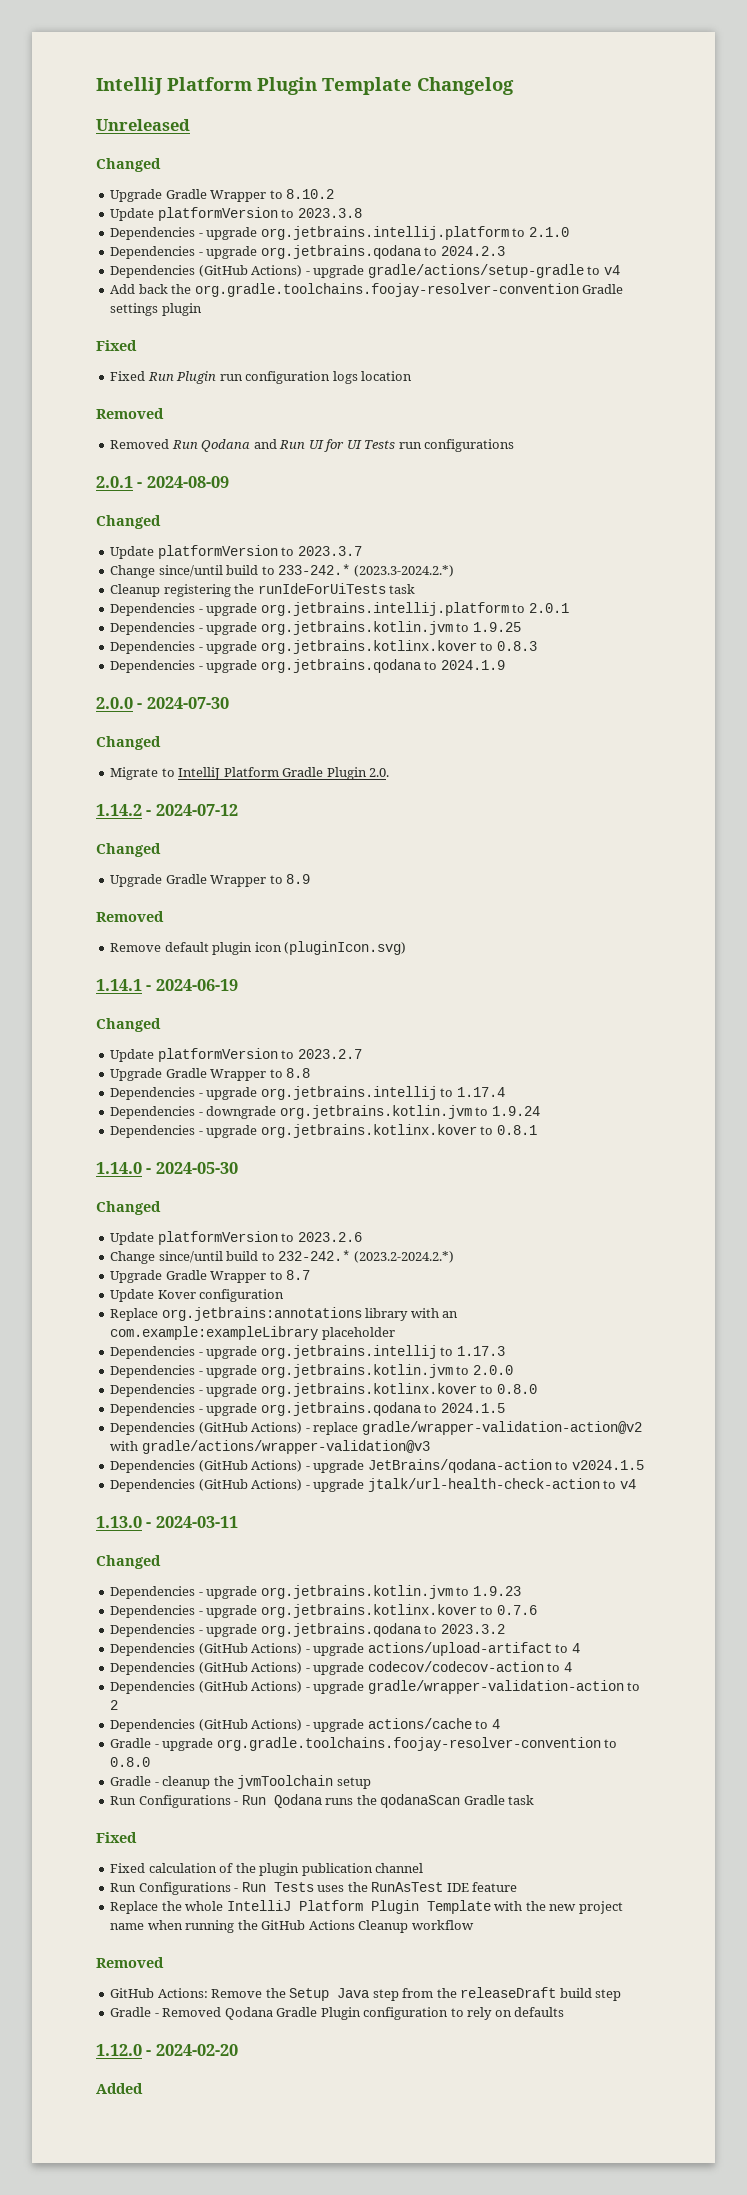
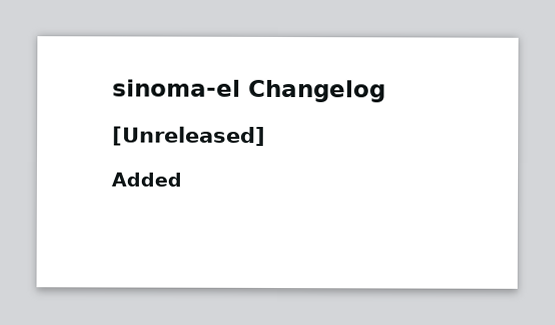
- IntelliJ Platform Plugin Template Changelog
- Unreleased
- Changed
- Upgrade Gradle Wrapper to 8.10.2
- Update platformVersion to 2023.3.8
- Dependencies - upgrade org.jetbrains.intellij.platform to 2.1.0
- Dependencies - upgrade org.jetbrains.qodana to 2024.2.3
- Dependencies (GitHub Actions) - upgrade gradle/actions/setup-gradle to v4
- Add back the org.gradle.toolchains.foojay-resolver-convention Gradle settings plugin
- Fixed
- Fixed Run Plugin run configuration logs location
- Removed
- Removed Run Qodana and Run UI for UI Tests run configurations
- 2.0.1 - 2024-08-09
- Changed
- Update platformVersion to 2023.3.7
- Change since/until build to 233-242.* (2023.3-2024.2.*)
- Cleanup registering the runIdeForUiTests task
- Dependencies - upgrade org.jetbrains.intellij.platform to 2.0.1
- Dependencies - upgrade org.jetbrains.kotlin.jvm to 1.9.25
- Dependencies - upgrade org.jetbrains.kotlinx.kover to 0.8.3
- Dependencies - upgrade org.jetbrains.qodana to 2024.1.9
- 2.0.0 - 2024-07-30
- Changed
- Migrate to IntelliJ Platform Gradle Plugin 2.0.
- 1.14.2 - 2024-07-12
- Changed
- Upgrade Gradle Wrapper to 8.9
- Removed
- Remove default plugin icon (pluginIcon.svg)
- 1.14.1 - 2024-06-19
- Changed
- Update platformVersion to 2023.2.7
- Upgrade Gradle Wrapper to 8.8
- Dependencies - upgrade org.jetbrains.intellij to 1.17.4
- Dependencies - downgrade org.jetbrains.kotlin.jvm to 1.9.24
- Dependencies - upgrade org.jetbrains.kotlinx.kover to 0.8.1
- 1.14.0 - 2024-05-30
- Changed
- Update platformVersion to 2023.2.6
- Change since/until build to 232-242.* (2023.2-2024.2.*)
- Upgrade Gradle Wrapper to 8.7
- Update Kover configuration
- Replace org.jetbrains:annotations library with an com.example:exampleLibrary placeholder
- Dependencies - upgrade org.jetbrains.intellij to 1.17.3
- Dependencies - upgrade org.jetbrains.kotlin.jvm to 2.0.0
- Dependencies - upgrade org.jetbrains.kotlinx.kover to 0.8.0
- Dependencies - upgrade org.jetbrains.qodana to 2024.1.5
- Dependencies (GitHub Actions) - replace gradle/wrapper-validation-action@v2 with gradle/actions/wrapper-validation@v3
- Dependencies (GitHub Actions) - upgrade JetBrains/qodana-action to v2024.1.5
- Dependencies (GitHub Actions) - upgrade jtalk/url-health-check-action to v4
- 1.13.0 - 2024-03-11
- Changed
- Dependencies - upgrade org.jetbrains.kotlin.jvm to 1.9.23
- Dependencies - upgrade org.jetbrains.kotlinx.kover to 0.7.6
- Dependencies - upgrade org.jetbrains.qodana to 2023.3.2
- Dependencies (GitHub Actions) - upgrade actions/upload-artifact to 4
- Dependencies (GitHub Actions) - upgrade codecov/codecov-action to 4
- Dependencies (GitHub Actions) - upgrade gradle/wrapper-validation-action to 2
- Dependencies (GitHub Actions) - upgrade actions/cache to 4
- Gradle - upgrade org.gradle.toolchains.foojay-resolver-convention to 0.8.0
- Gradle - cleanup the jvmToolchain setup
- Run Configurations - Run Qodana runs the qodanaScan Gradle task
- Fixed
- Fixed calculation of the plugin publication channel
- Run Configurations - Run Tests uses the RunAsTest IDE feature
- Replace the whole IntelliJ Platform Plugin Template with the new project name when running the GitHub Actions Cleanup workflow
- Removed
- GitHub Actions: Remove the Setup Java step from the releaseDraft build step
- Gradle - Removed Qodana Gradle Plugin configuration to rely on defaults
- 1.12.0 - 2024-02-20
+ sinoma-el Changelog
+ [Unreleased]

